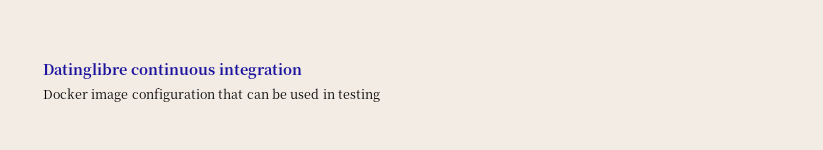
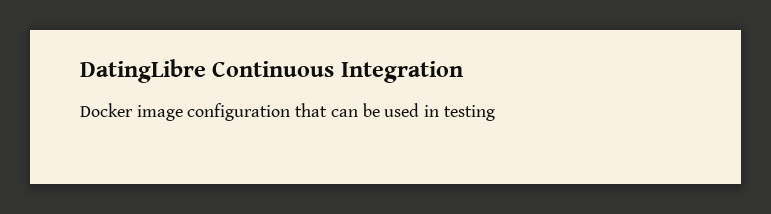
- Datinglibre continuous integration
+ DatingLibre Continuous Integration

